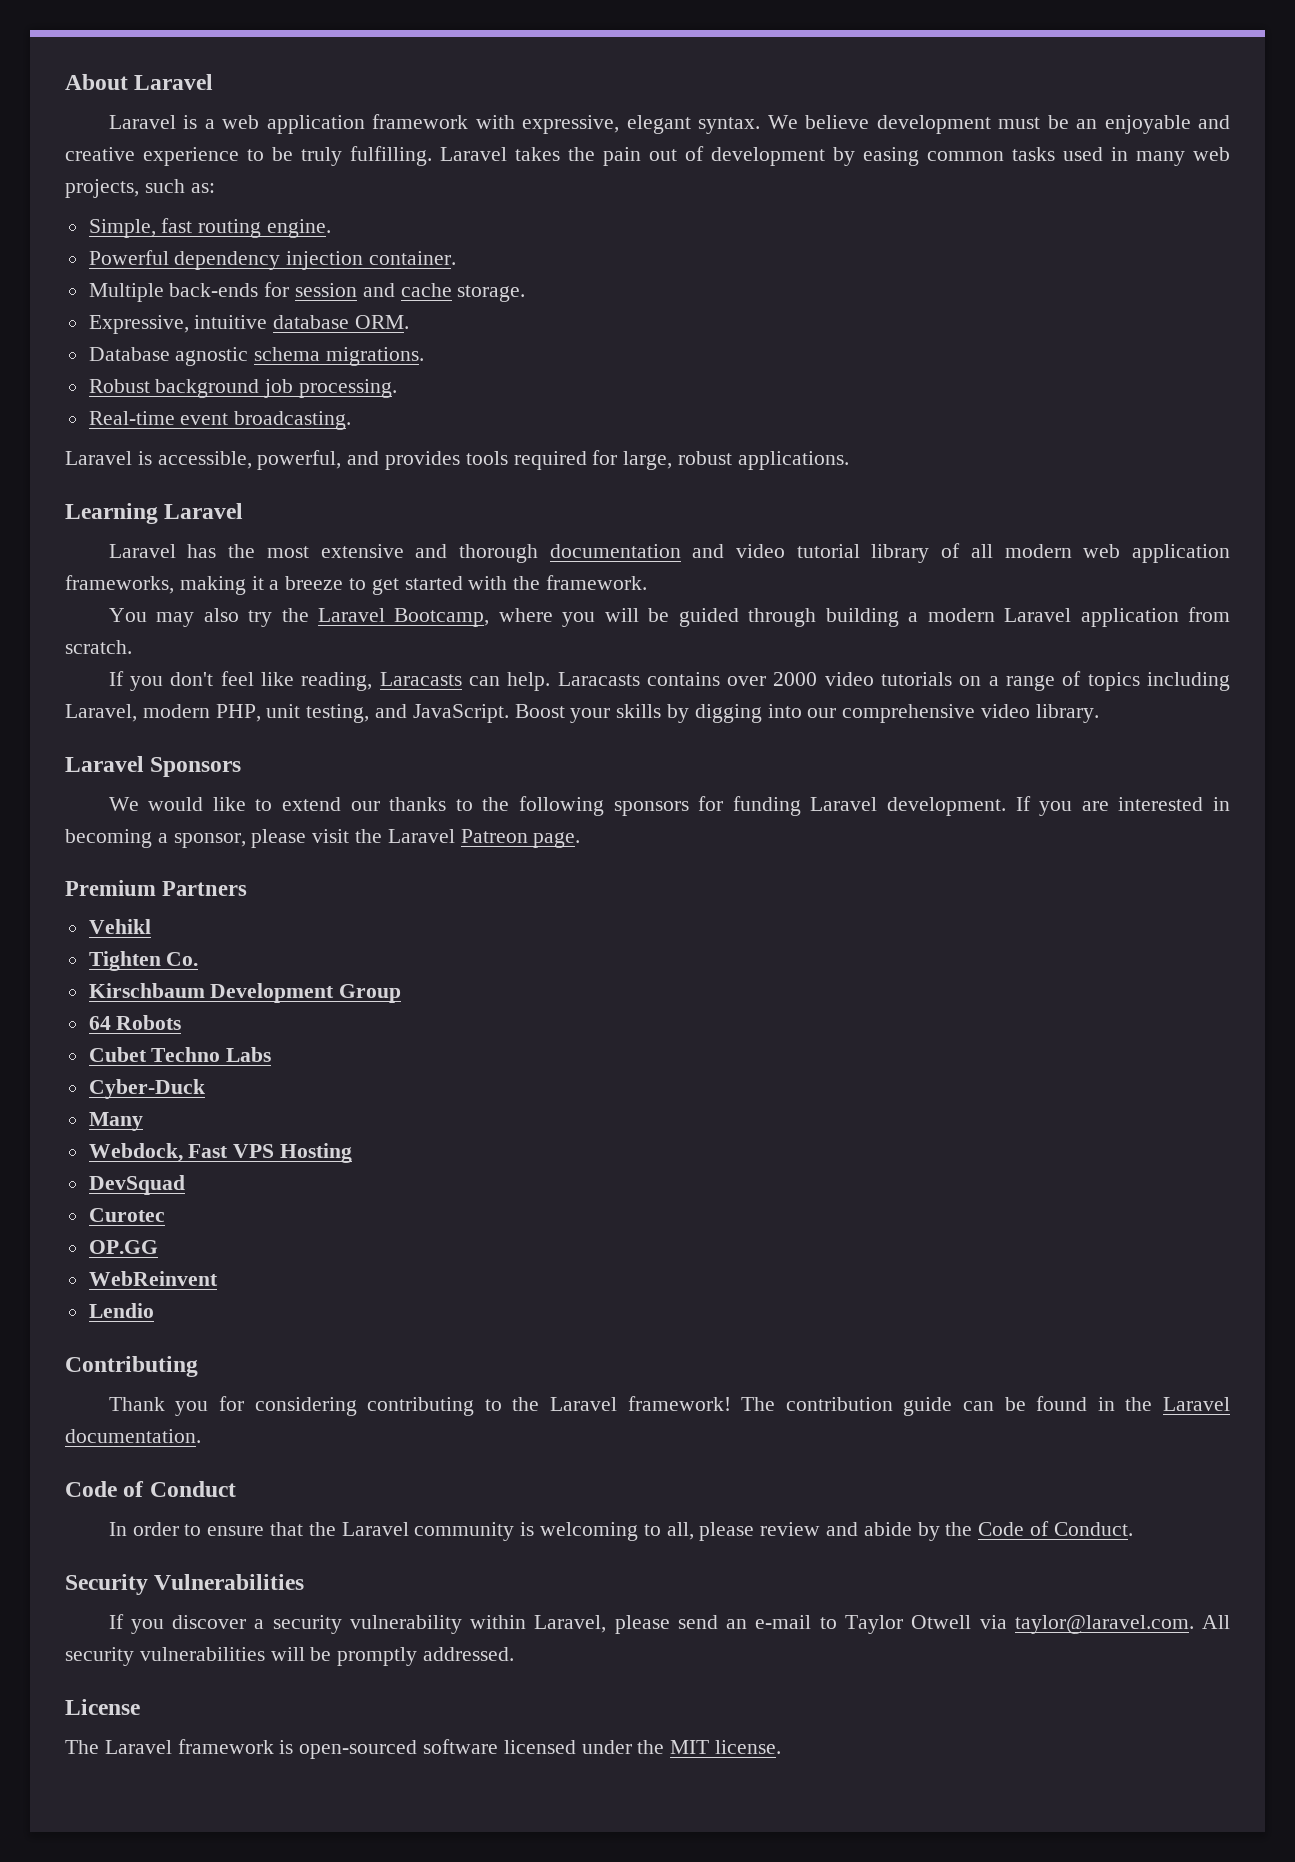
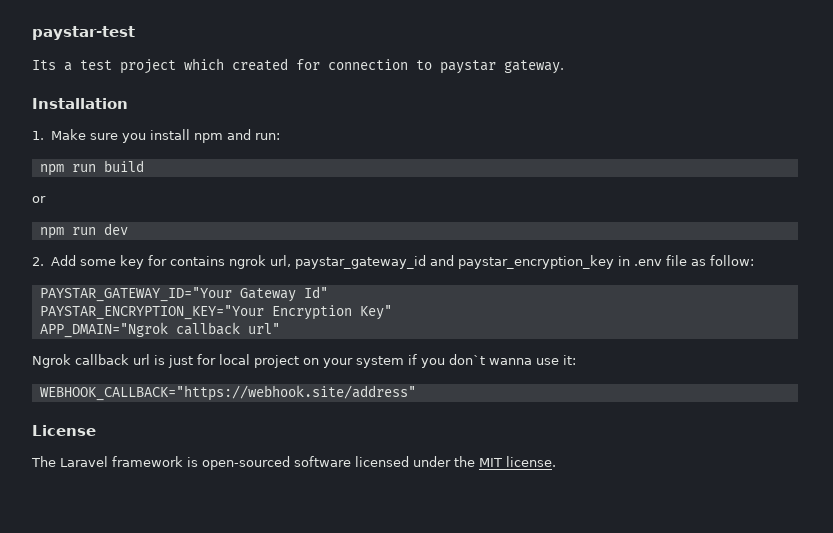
- About Laravel
- Laravel is a web application framework with expressive, elegant syntax. We believe development must be an enjoyable and creative experience to be truly fulfilling. Laravel takes the pain out of development by easing common tasks used in many web projects, such as:
- Simple, fast routing engine.
- Powerful dependency injection container.
- Multiple back-ends for session and cache storage.
- Expressive, intuitive database ORM.
- Database agnostic schema migrations.
- Robust background job processing.
- Real-time event broadcasting.
- Laravel is accessible, powerful, and provides tools required for large, robust applications.
- Learning Laravel
- Laravel has the most extensive and thorough documentation and video tutorial library of all modern web application frameworks, making it a breeze to get started with the framework.
- You may also try the Laravel Bootcamp, where you will be guided through building a modern Laravel application from scratch.
- If you don't feel like reading, Laracasts can help. Laracasts contains over 2000 video tutorials on a range of topics including Laravel, modern PHP, unit testing, and JavaScript. Boost your skills by digging into our comprehensive video library.
- Laravel Sponsors
- We would like to extend our thanks to the following sponsors for funding Laravel development. If you are interested in becoming a sponsor, please visit the Laravel Patreon page.
- Premium Partners
- Vehikl
- Tighten Co.
- Kirschbaum Development Group
- 64 Robots
- Cubet Techno Labs
- Cyber-Duck
- Many
- Webdock, Fast VPS Hosting
- DevSquad
- Curotec
- OP.GG
- WebReinvent
- Lendio
- Contributing
- Thank you for considering contributing to the Laravel framework! The contribution guide can be found in the Laravel documentation.
- Code of Conduct
- In order to ensure that the Laravel community is welcoming to all, please review and abide by the Code of Conduct.
- Security Vulnerabilities
- If you discover a security vulnerability within Laravel, please send an e-mail to Taylor Otwell via taylor@laravel.com. All security vulnerabilities will be promptly addressed.
+ paystar-test
+ Its a test project which created for connection to paystar gateway.
+ Installation
+ 1. Make sure you install npm and run:
+ npm run build
+ or
+ npm run dev
+ 2. Add some key for contains ngrok url, paystar_gateway_id and paystar_encryption_key in .env file as follow:
+ PAYSTAR_GATEWAY_ID="Your Gateway Id"
+ PAYSTAR_ENCRYPTION_KEY="Your Encryption Key"
+ APP_DMAIN="Ngrok callback url"
+ Ngrok callback url is just for local project on your system if you don`t wanna use it:
+ WEBHOOK_CALLBACK="https://webhook.site/address"

